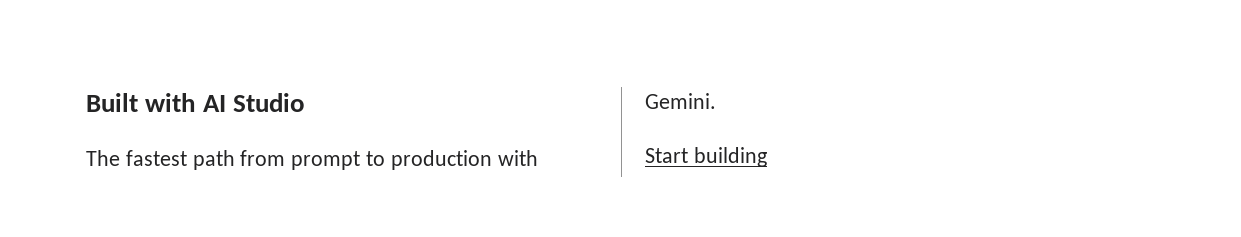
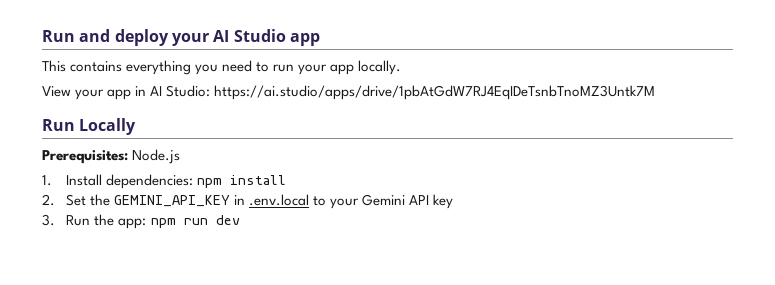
- Built with AI Studio
- The fastest path from prompt to production with Gemini.
- Start building
+ Run and deploy your AI Studio app
+ This contains everything you need to run your app locally.
+ View your app in AI Studio: https://ai.studio/apps/drive/1pbAtGdW7RJ4EqIDeTsnbTnoMZ3Untk7M
+ Run Locally
+ Prerequisites: Node.js
+ 1. Install dependencies: npm install
+ 2. Set the GEMINI_API_KEY in .env.local to your Gemini API key
+ 3. Run the app: npm run dev

